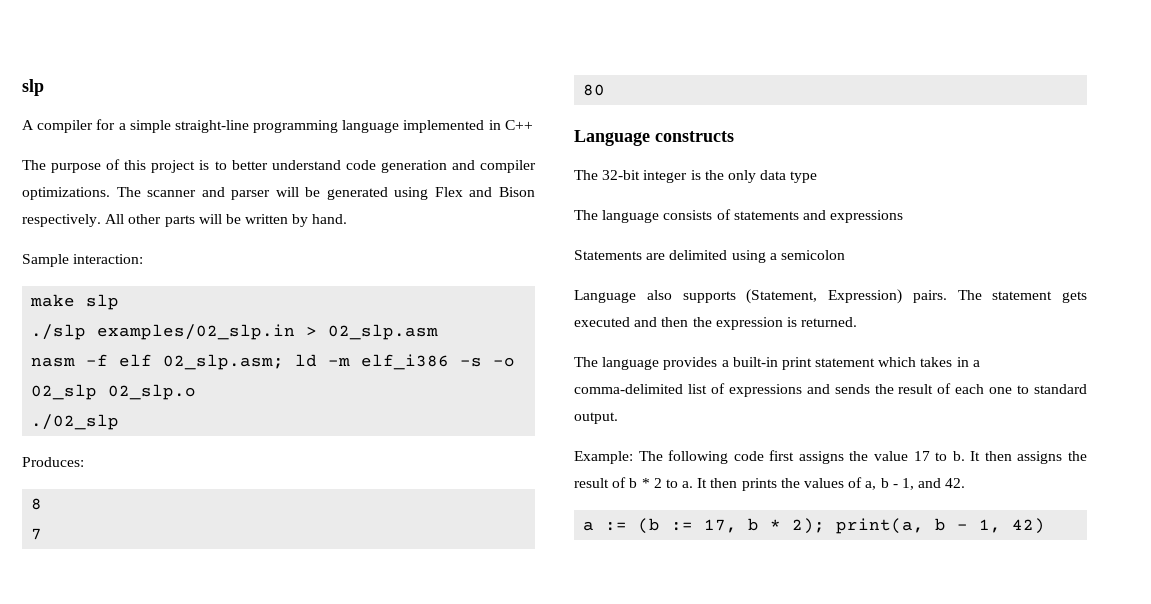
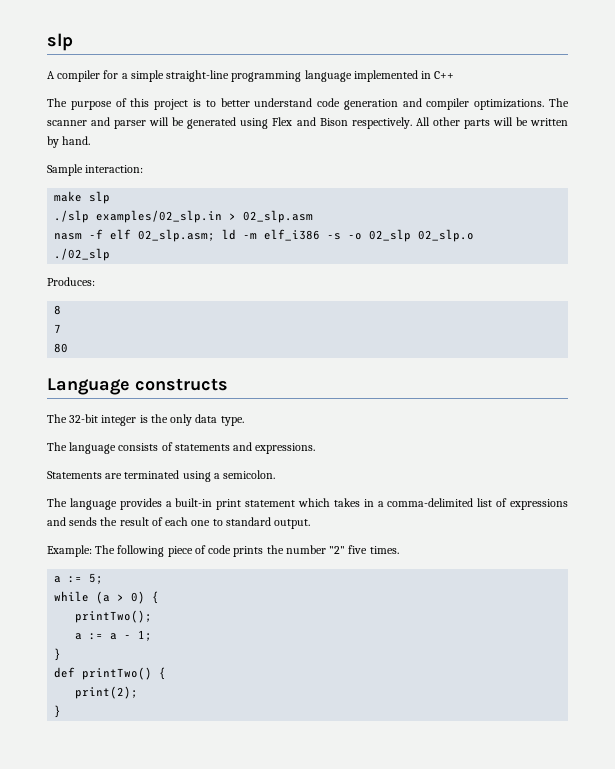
- The 32-bit integer is the only data type
+ The 32-bit integer is the only data type.
- The language consists of statements and expressions
+ The language consists of statements and expressions.
- Statements are delimited using a semicolon
- Language also supports (Statement, Expression) pairs. The statement gets executed and then the expression is returned.
+ Statements are terminated using a semicolon.
- Example: The following code first assigns the value 17 to b. It then assigns the result of b * 2 to a. It then prints the values of a, b - 1, and 42.
- a := (b := 17, b * 2); print(a, b - 1, 42)
+ Example: The following piece of code prints the number "2" five times.
+ a := 5;
+ while (a > 0) {
+ printTwo();
+ a := a - 1;
+ }
+ def printTwo() {
+ print(2);
+ }

